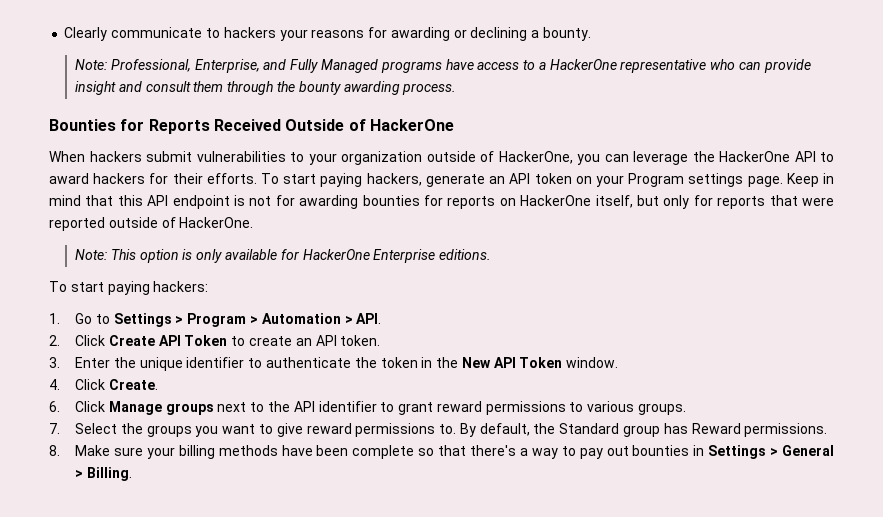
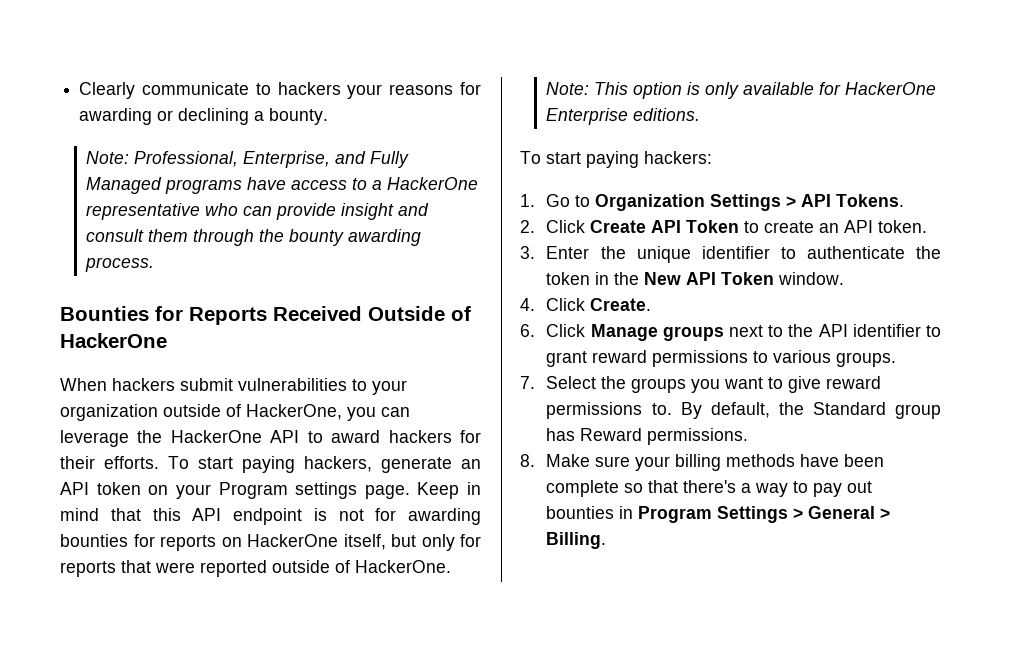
- 1. Go to Settings > Program > Automation > API.
+ 1. Go to Organization Settings > API Tokens.
- 8. Make sure your billing methods have been complete so that there's a way to pay out bounties in Settings > General > Billing.
+ 8. Make sure your billing methods have been complete so that there's a way to pay out bounties in Program Settings > General > Billing.

